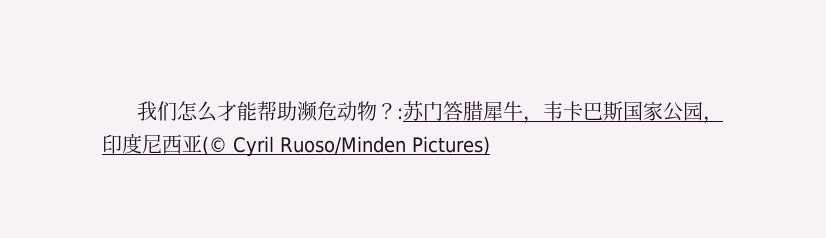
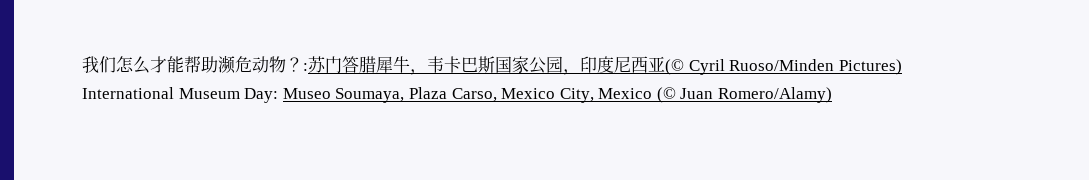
+ International Museum Day: Museo Soumaya, Plaza Carso, Mexico City, Mexico (© Juan Romero/Alamy)

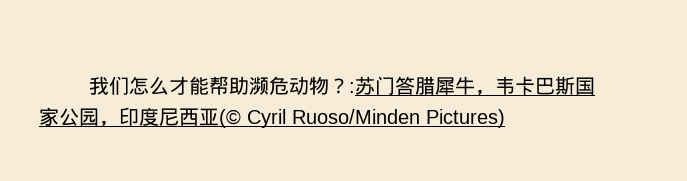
- International Museum Day: Museo Soumaya, Plaza Carso, Mexico City, Mexico (© Juan Romero/Alamy)

